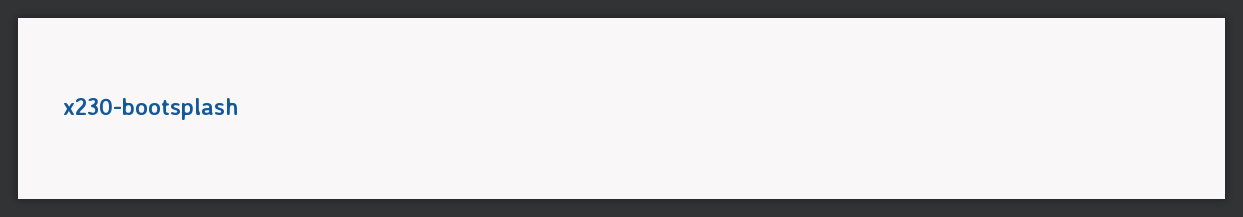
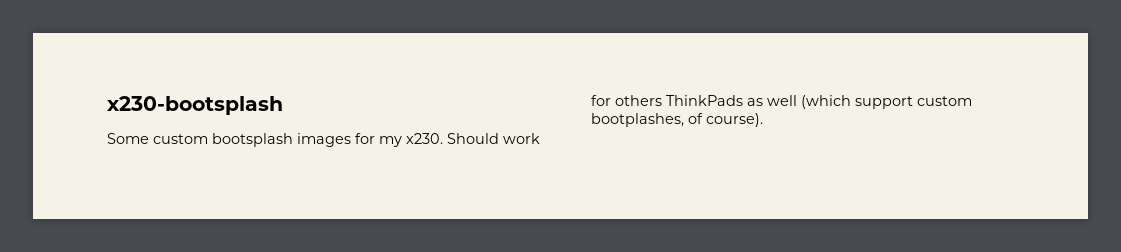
+ Some custom bootsplash images for my x230. Should work for others ThinkPads as well (which support custom bootplashes, of course).

